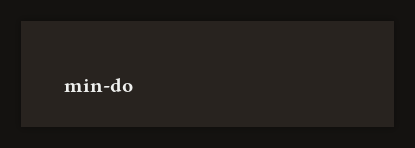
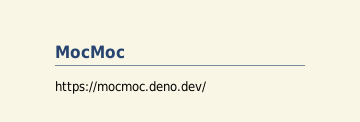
- min-do
+ MocMoc
+ https://mocmoc.deno.dev/

